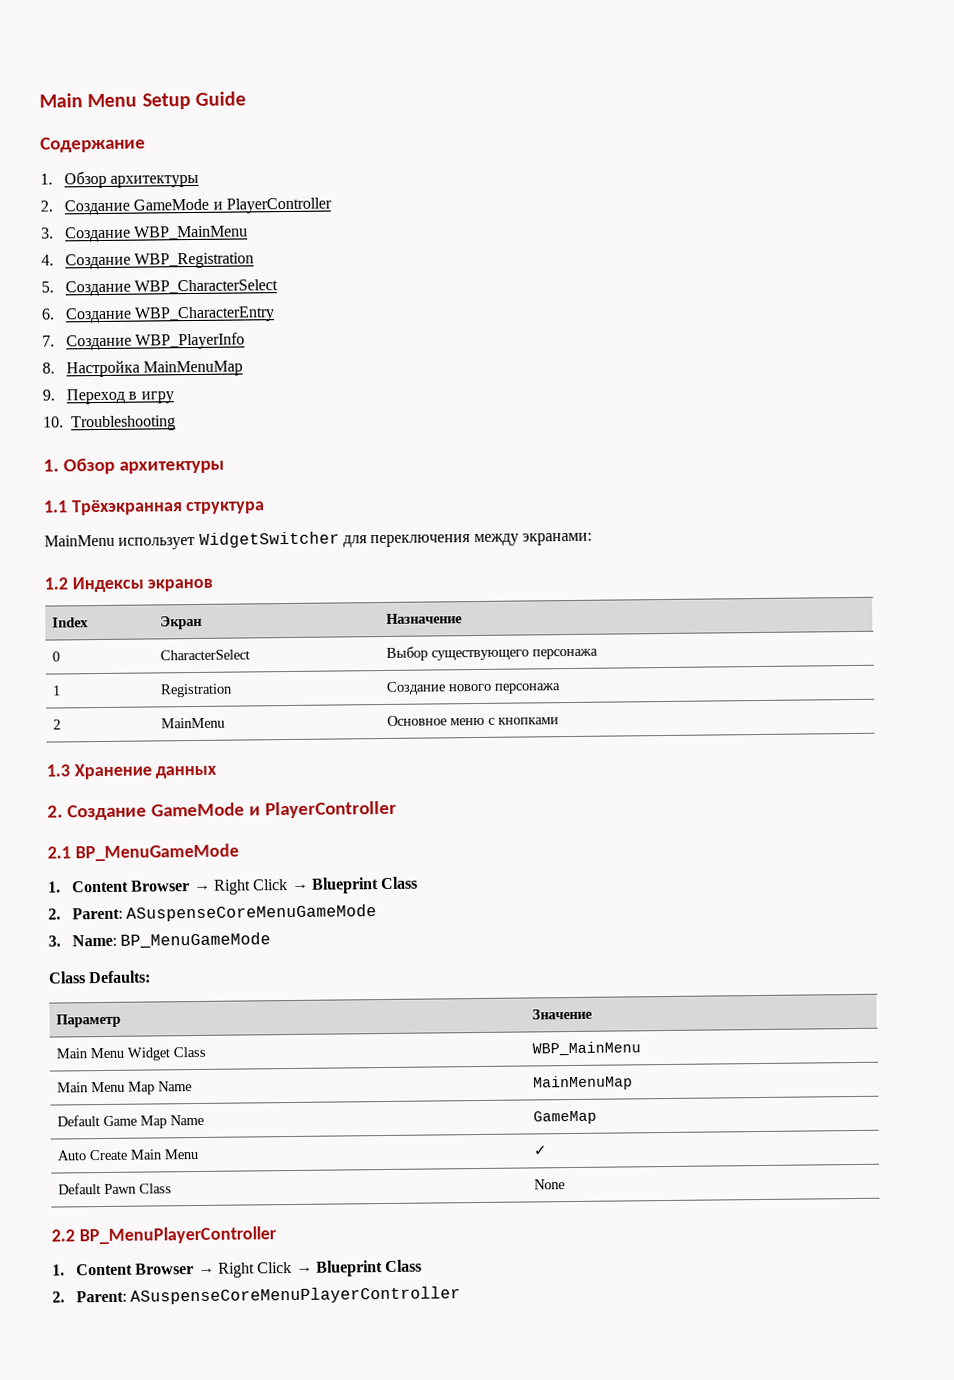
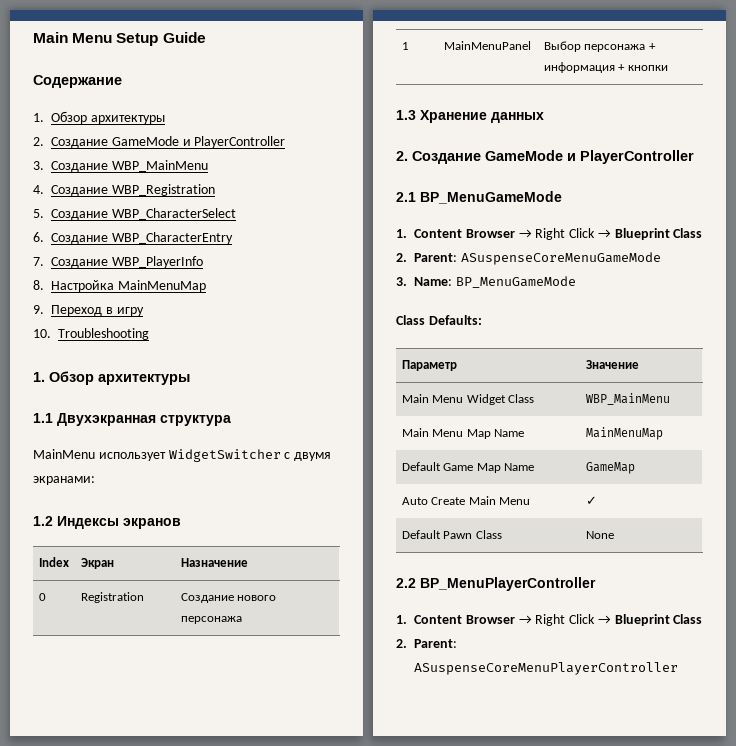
- 1.1 Трёхэкранная структура
+ 1.1 Двухэкранная структура
- MainMenu использует WidgetSwitcher для переключения между экранами:
+ MainMenu использует WidgetSwitcher с двумя экранами:
- 0 | CharacterSelect | Выбор существующего персонажа
- 1 | Registration | Создание нового персонажа
+ 0 | Registration | Создание нового персонажа
- 2 | MainMenu | Основное меню с кнопками
+ 1 | MainMenuPanel | Выбор персонажа + информация + кнопки

